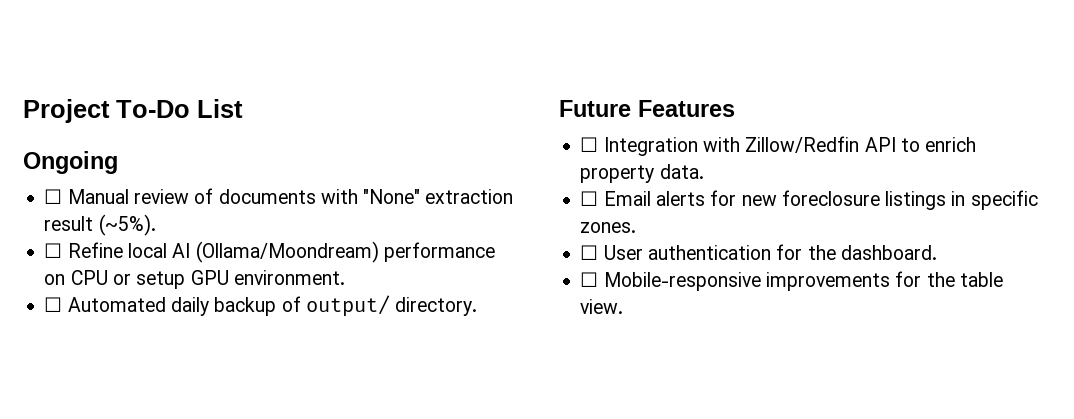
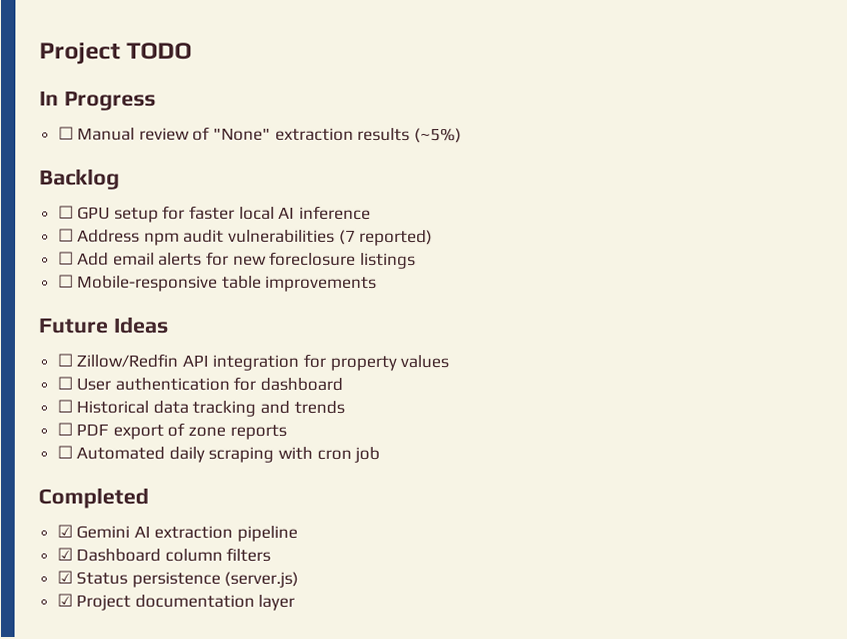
- Project To-Do List
- Ongoing
+ Project TODO
+ In Progress
- ☐ Manual review of documents with "None" extraction result (~5%).
- ☐ Refine local AI (Ollama/Moondream) performance on CPU or setup GPU environment.
- ☐ Automated daily backup of output/ directory.
- Future Features
- ☐ Integration with Zillow/Redfin API to enrich property data.
- ☐ Email alerts for new foreclosure listings in specific zones.
+ ☐ Manual review of "None" extraction results (~5%)
+ Backlog
+ ☐ GPU setup for faster local AI inference
+ ☐ Address npm audit vulnerabilities (7 reported)
+ ☐ Add email alerts for new foreclosure listings
+ ☐ Mobile-responsive table improvements
+ Future Ideas
+ ☐ Zillow/Redfin API integration for property values
- ☐ User authentication for the dashboard.
- ☐ Mobile-responsive improvements for the table view.
+ ☐ User authentication for dashboard
+ ☐ Historical data tracking and trends
+ ☐ PDF export of zone reports
+ ☐ Automated daily scraping with cron job
+ Completed
+ ☑ Gemini AI extraction pipeline
+ ☑ Dashboard column filters
+ ☑ Status persistence (server.js)
+ ☑ Project documentation layer

